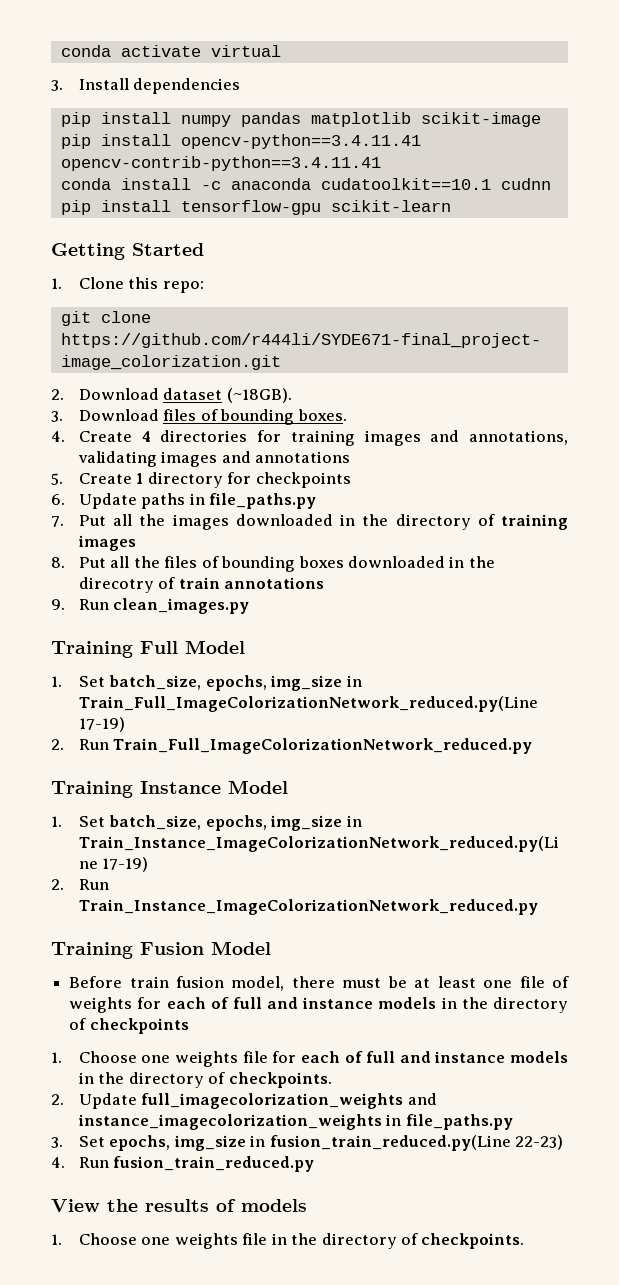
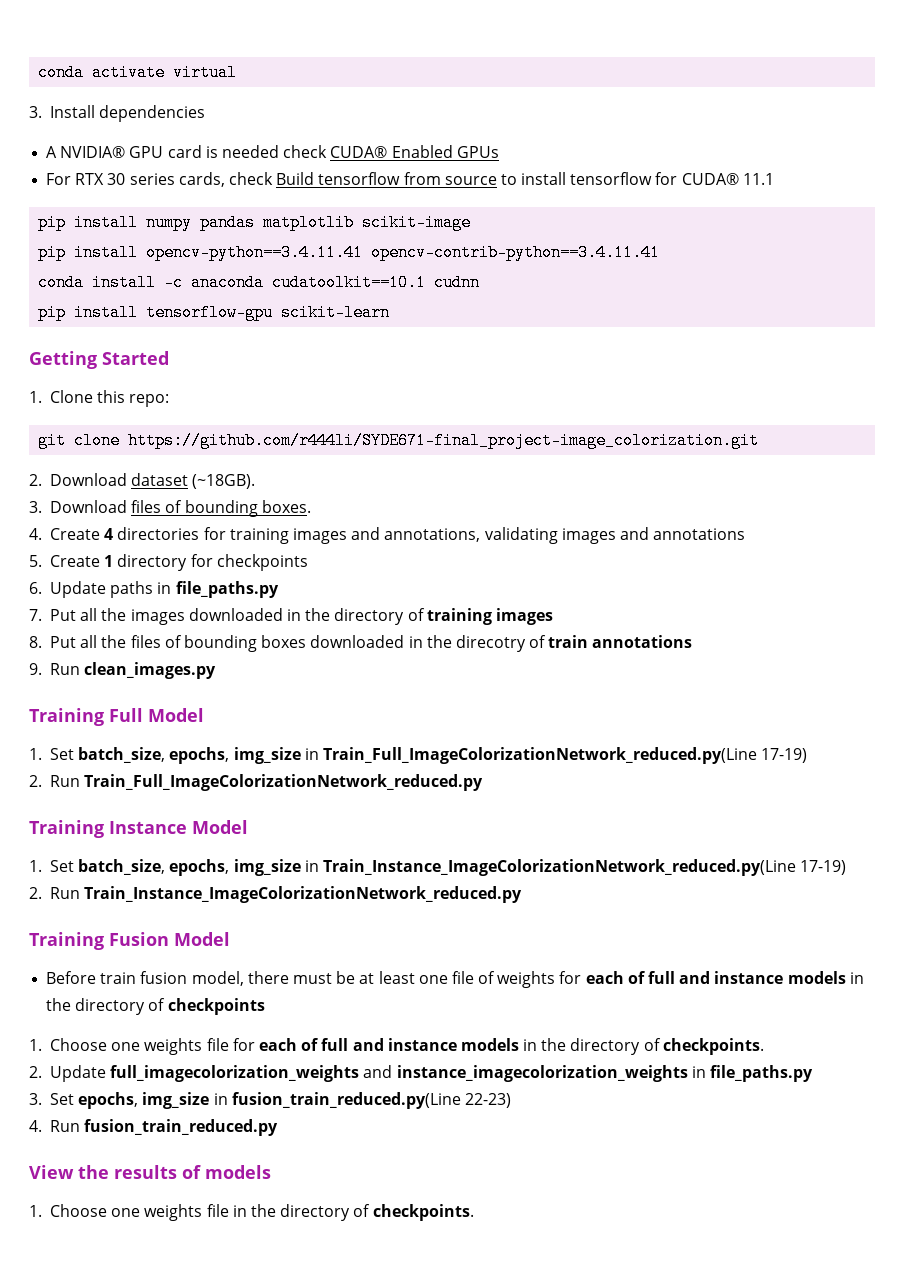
+ A NVIDIA® GPU card is needed check CUDA® Enabled GPUs
+ For RTX 30 series cards, check Build tensorflow from source to install tensorflow for CUDA® 11.1

